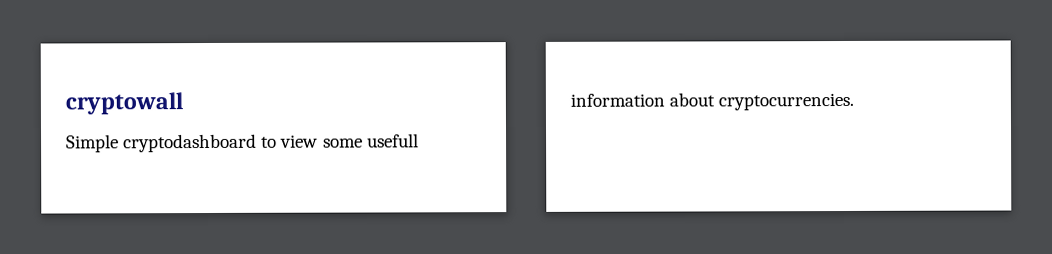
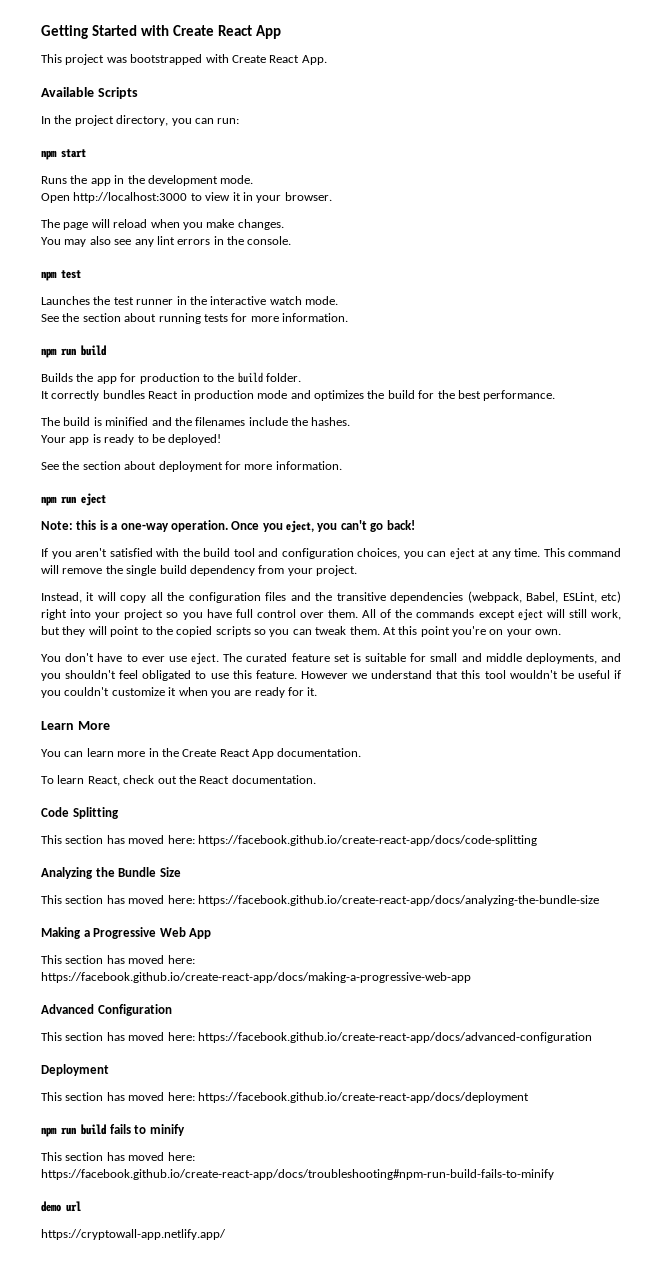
- cryptowall
- Simple cryptodashboard to view some usefull information about cryptocurrencies.
+ Getting Started with Create React App
+ This project was bootstrapped with Create React App.
+ Available Scripts
+ In the project directory, you can run:
+ npm start
+ Runs the app in the development mode.
+ Open http://localhost:3000 to view it in your browser.
+ The page will reload when you make changes.
+ You may also see any lint errors in the console.
+ npm test
+ Launches the test runner in the interactive watch mode.
+ See the section about running tests for more information.
+ npm run build
+ Builds the app for production to the build folder.
+ It correctly bundles React in production mode and optimizes the build for the best performance.
+ The build is minified and the filenames include the hashes.
+ Your app is ready to be deployed!
+ See the section about deployment for more information.
+ npm run eject
+ Note: this is a one-way operation. Once you eject, you can't go back!
+ If you aren't satisfied with the build tool and configuration choices, you can eject at any time. This command will remove the single build dependency from your project.
+ Instead, it will copy all the configuration files and the transitive dependencies (webpack, Babel, ESLint, etc) right into your project so you have full control over them. All of the commands except eject will still work, but they will point to the copied scripts so you can tweak them. At this point you're on your own.
+ You don't have to ever use eject. The curated feature set is suitable for small and middle deployments, and you shouldn't feel obligated to use this feature. However we understand that this tool wouldn't be useful if you couldn't customize it when you are ready for it.
+ Learn More
+ You can learn more in the Create React App documentation.
+ To learn React, check out the React documentation.
+ Code Splitting
+ This section has moved here: https://facebook.github.io/create-react-app/docs/code-splitting
+ Analyzing the Bundle Size
+ This section has moved here: https://facebook.github.io/create-react-app/docs/analyzing-the-bundle-size
+ Making a Progressive Web App
+ This section has moved here: https://facebook.github.io/create-react-app/docs/making-a-progressive-web-app
+ Advanced Configuration
+ This section has moved here: https://facebook.github.io/create-react-app/docs/advanced-configuration
+ Deployment
+ This section has moved here: https://facebook.github.io/create-react-app/docs/deployment
+ npm run build fails to minify
+ This section has moved here: https://facebook.github.io/create-react-app/docs/troubleshooting#npm-run-build-fails-to-minify
+ demo url
+ https://cryptowall-app.netlify.app/

